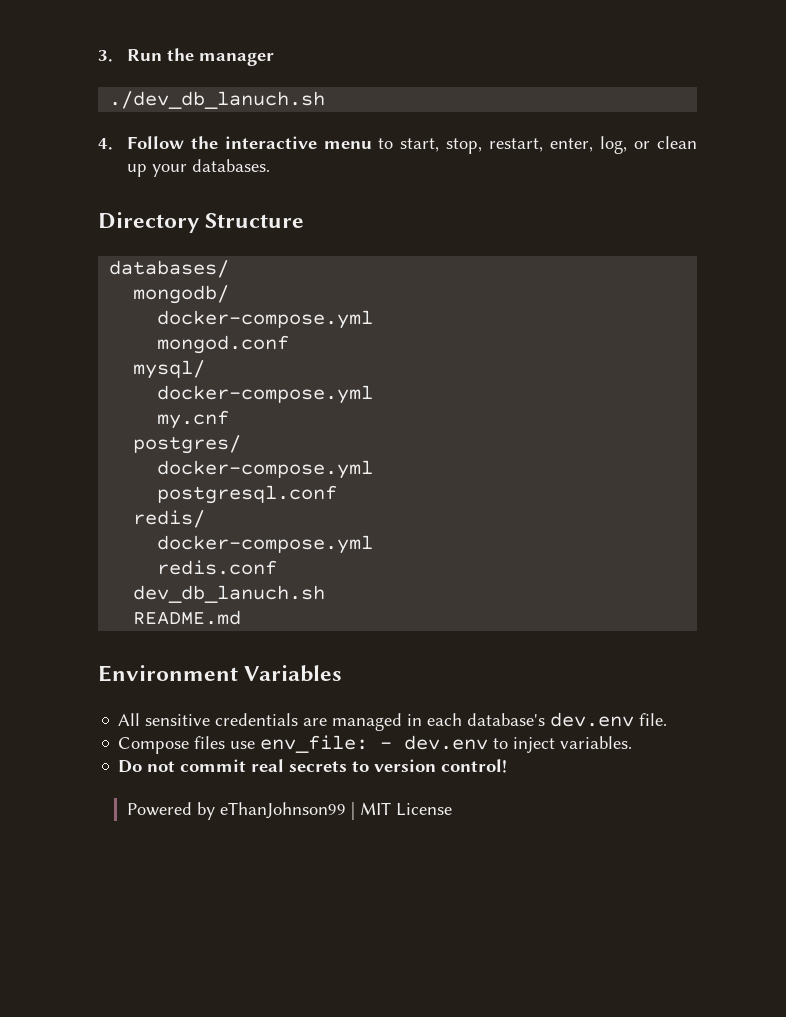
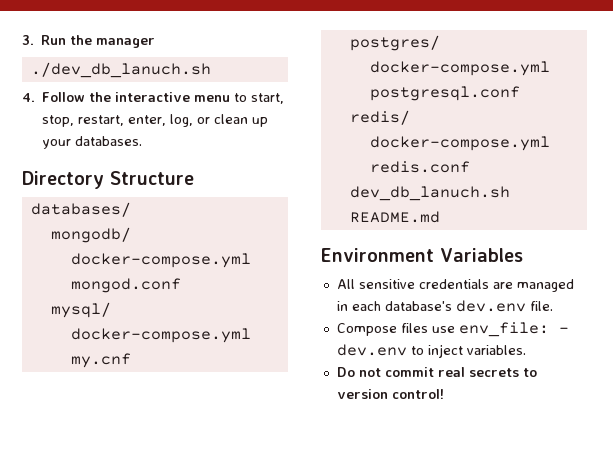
- Powered by eThanJohnson99 | MIT License

